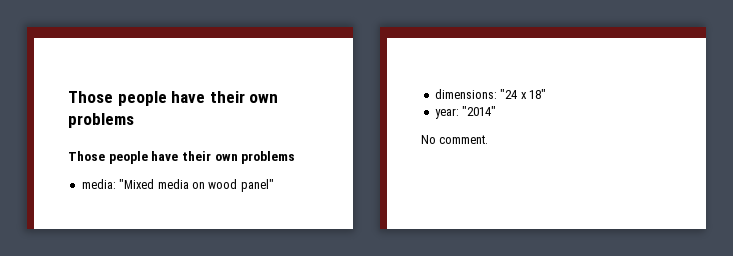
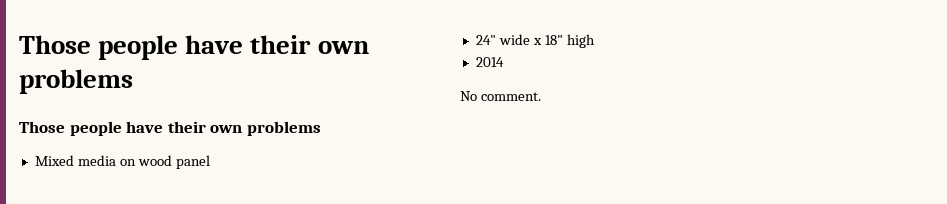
- media: "Mixed media on wood panel"
- dimensions: "24 x 18"
- year: "2014"
+ Mixed media on wood panel
+ 24" wide x 18" high
+ 2014

